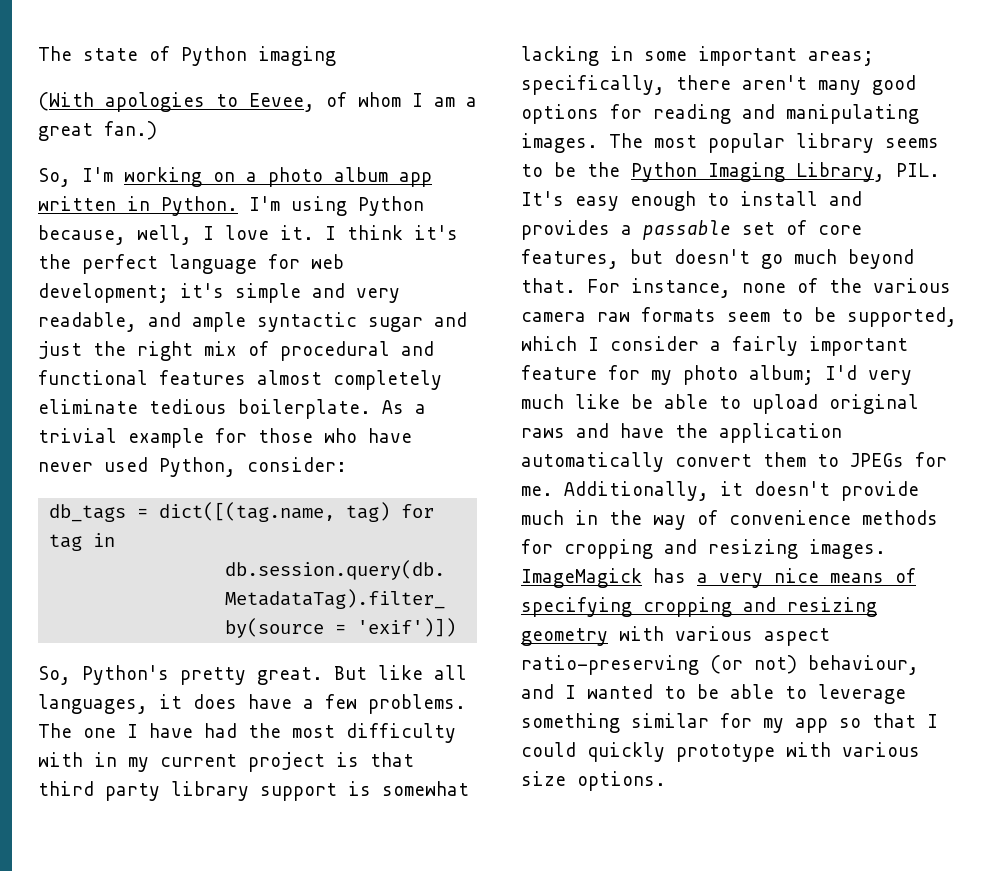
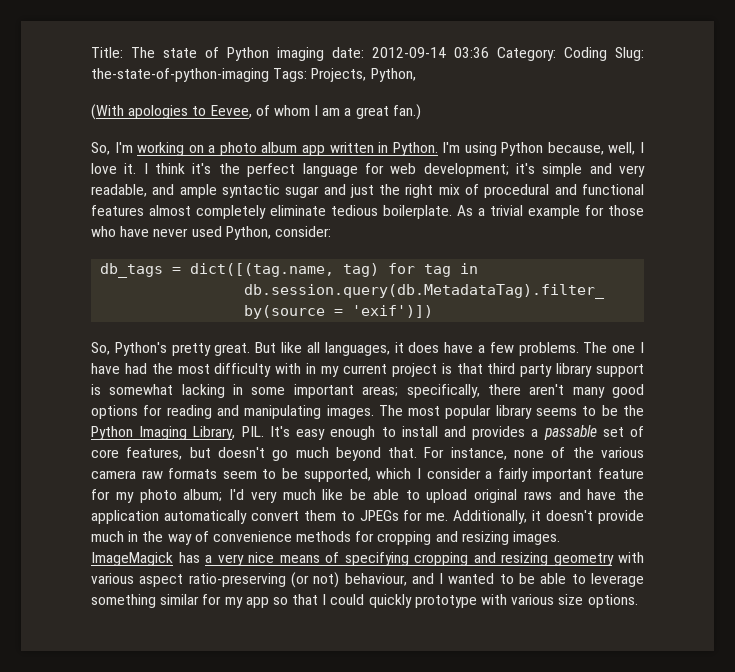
- The state of Python imaging
+ Title: The state of Python imaging date: 2012-09-14 03:36 Category: Coding Slug: the-state-of-python-imaging Tags: Projects, Python,

